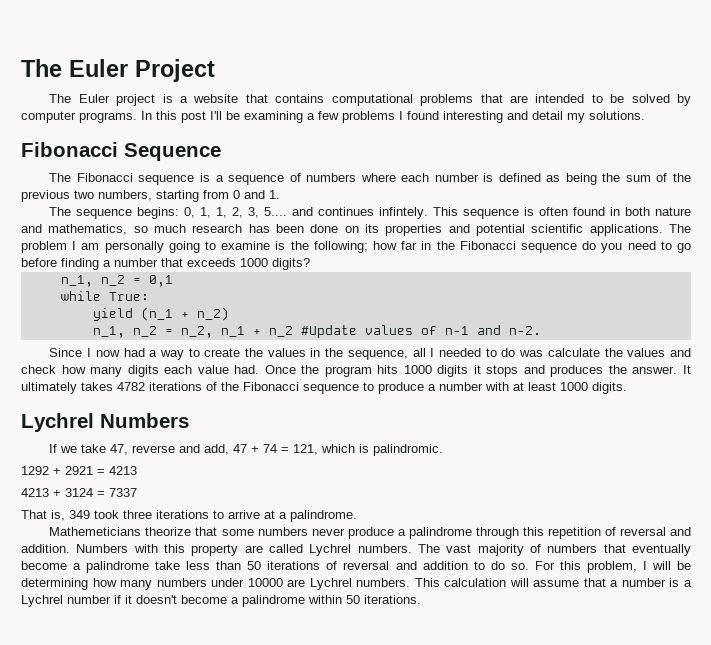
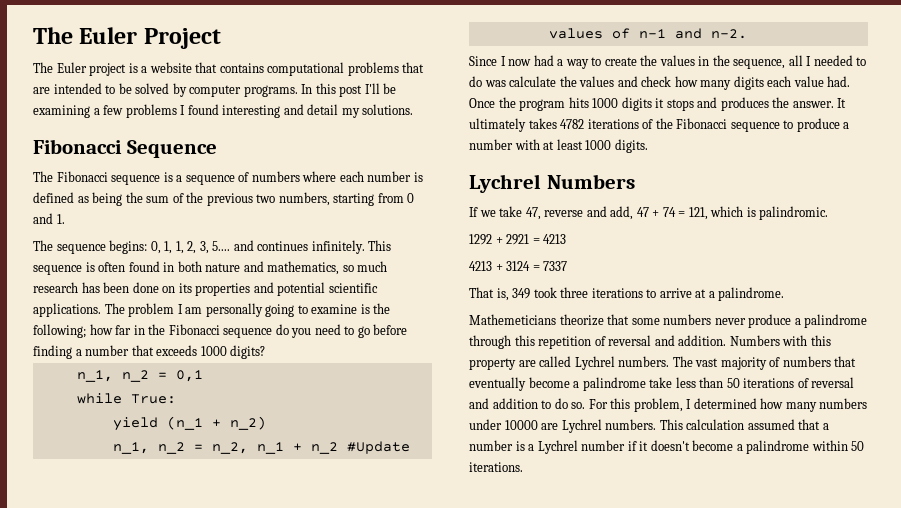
- The sequence begins: 0, 1, 1, 2, 3, 5.... and continues infintely.
+ The sequence begins: 0, 1, 1, 2, 3, 5.... and continues infinitely.
- For this problem, I will be determining how many numbers under 10000 are Lychrel numbers.
+ For this problem, I determined how many numbers under 10000 are Lychrel numbers.
- This calculation will assume that a number is a Lychrel number if it doesn't become a palindrome within 50 iterations.
+ This calculation assumed that a number is a Lychrel number if it doesn't become a palindrome within 50 iterations.

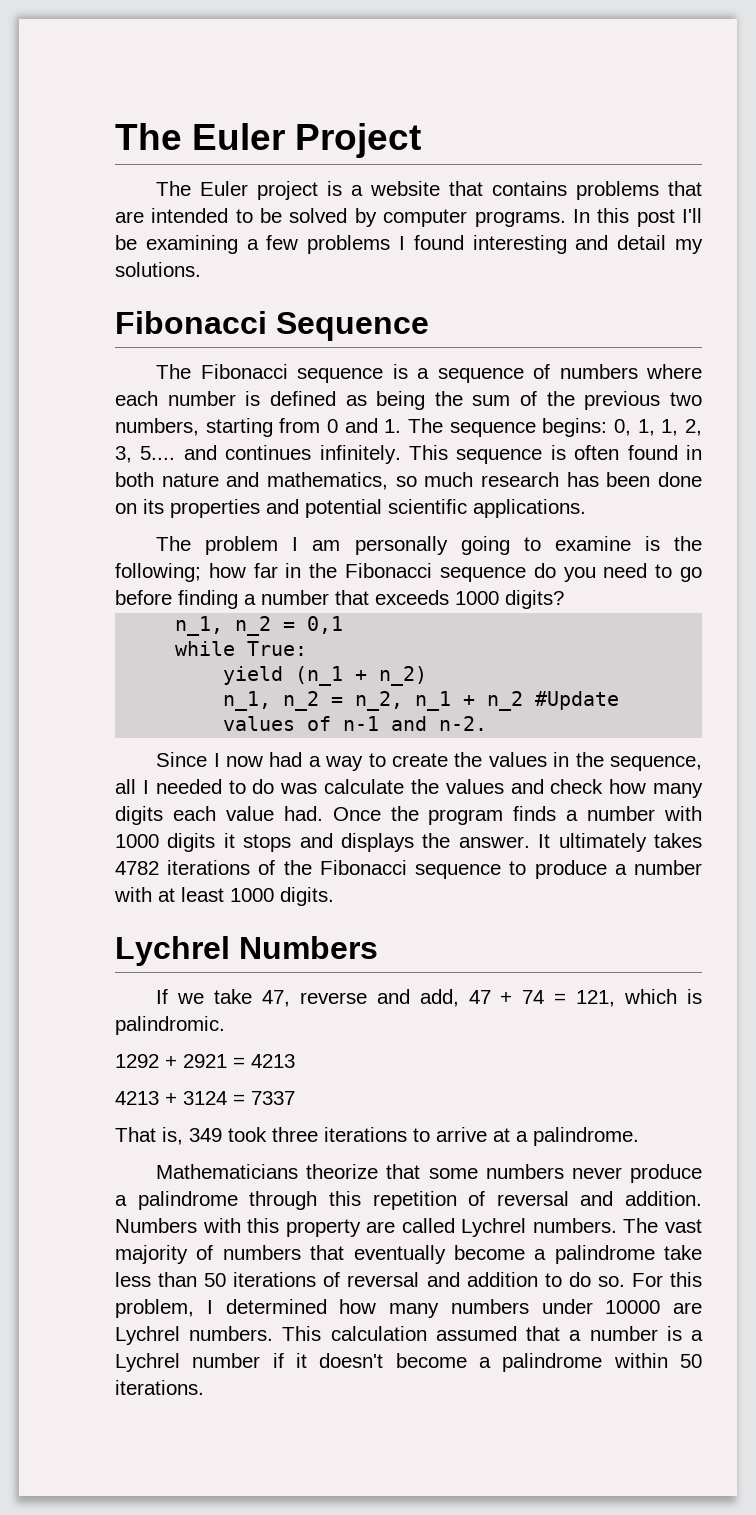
- The Euler project is a website that contains computational problems that are intended to be solved by computer programs.
+ The Euler project is a website that contains problems that are intended to be solved by computer programs.
- The Fibonacci sequence is a sequence of numbers where each number is defined as being the sum of the previous two numbers, starting from 0 and 1.
- The sequence begins: 0, 1, 1, 2, 3, 5.... and continues infinitely.
+ The Fibonacci sequence is a sequence of numbers where each number is defined as being the sum of the previous two numbers, starting from 0 and 1. The sequence begins: 0, 1, 1, 2, 3, 5.... and continues infinitely.
- This sequence is often found in both nature and mathematics, so much research has been done on its properties and potential scientific applications. The problem I am personally going to examine is the following; how far in the Fibonacci sequence do you need to go before finding a number that exceeds 1000 digits?
+ This sequence is often found in both nature and mathematics, so much research has been done on its properties and potential scientific applications.
+ The problem I am personally going to examine is the following; how far in the Fibonacci sequence do you need to go before finding a number that exceeds 1000 digits?
- Once the program hits 1000 digits it stops and produces the answer.
+ Once the program finds a number with 1000 digits it stops and displays the answer.
- Mathemeticians theorize that some numbers never produce a palindrome through this repetition of reversal and addition.
+ Mathematicians theorize that some numbers never produce a palindrome through this repetition of reversal and addition.

